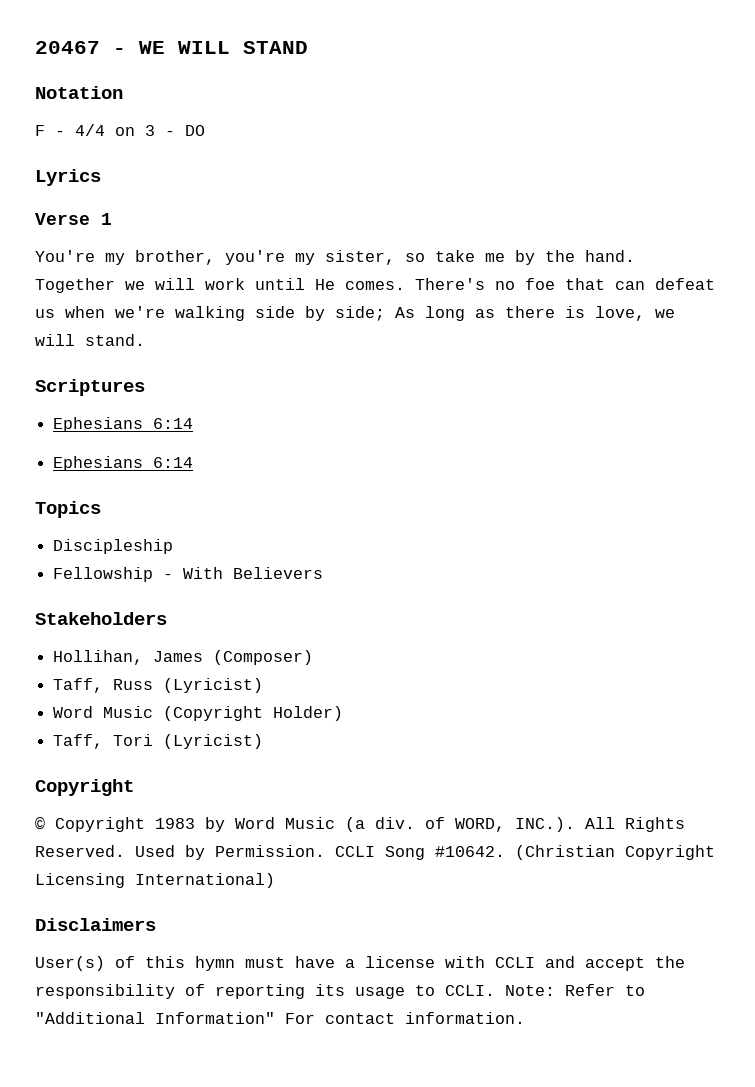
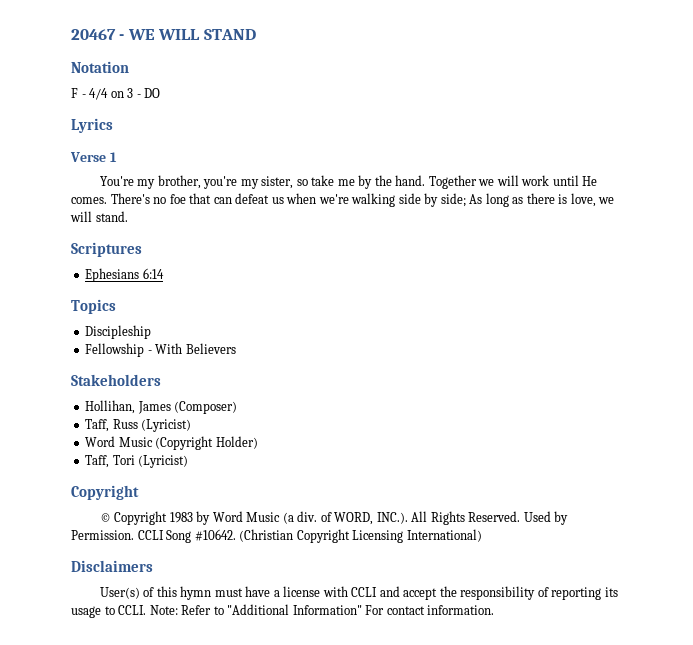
  Scriptures
- Ephesians 6:14

